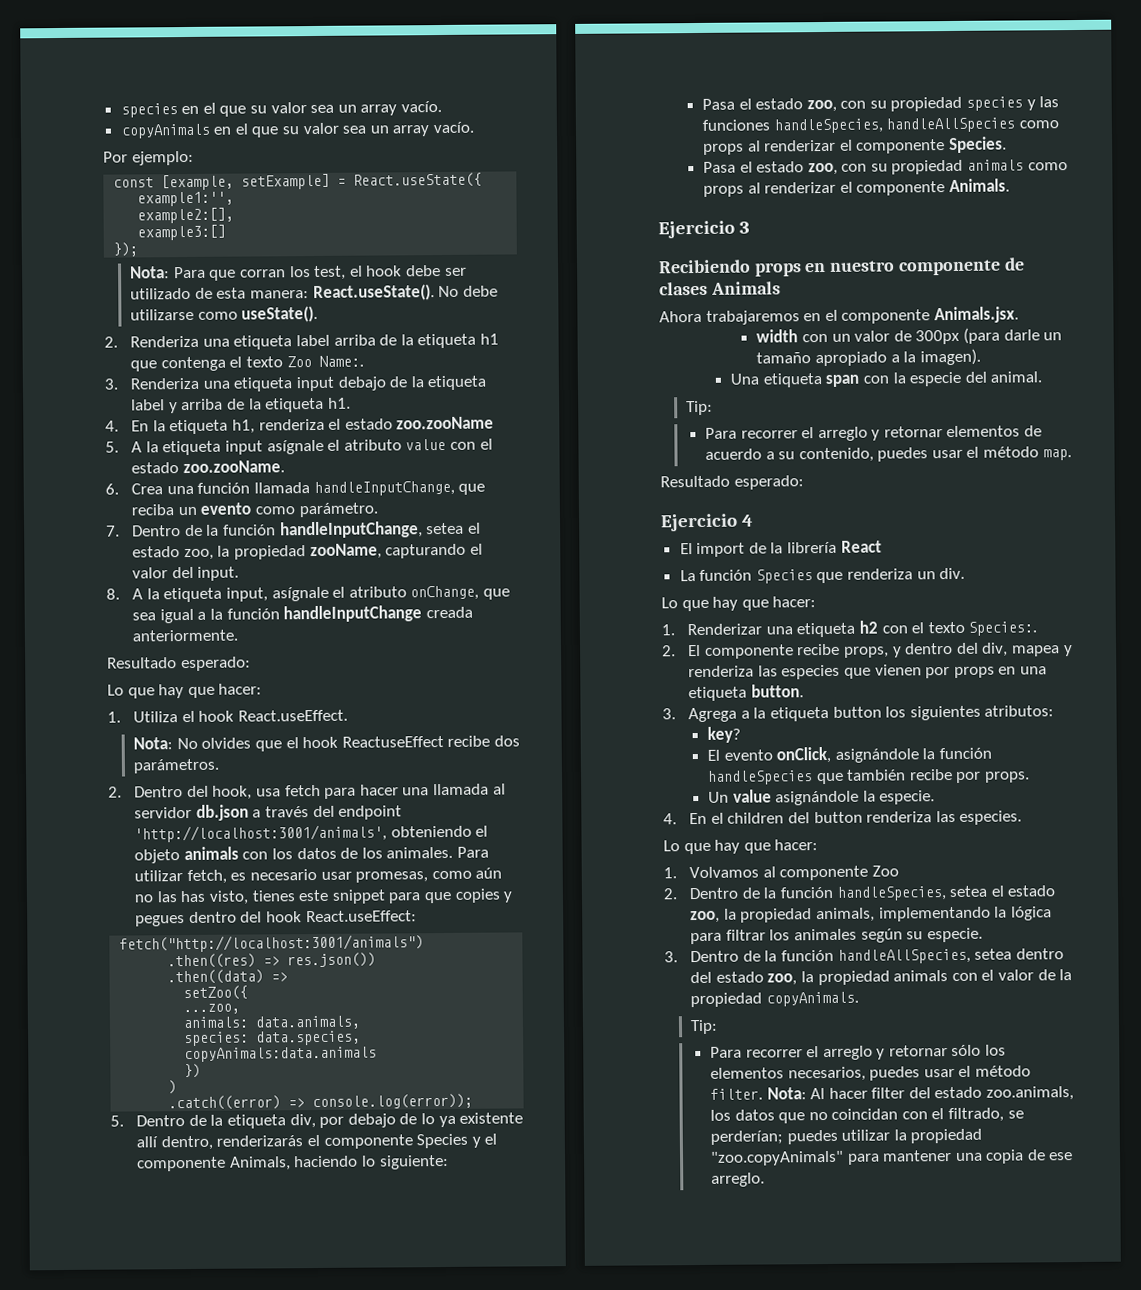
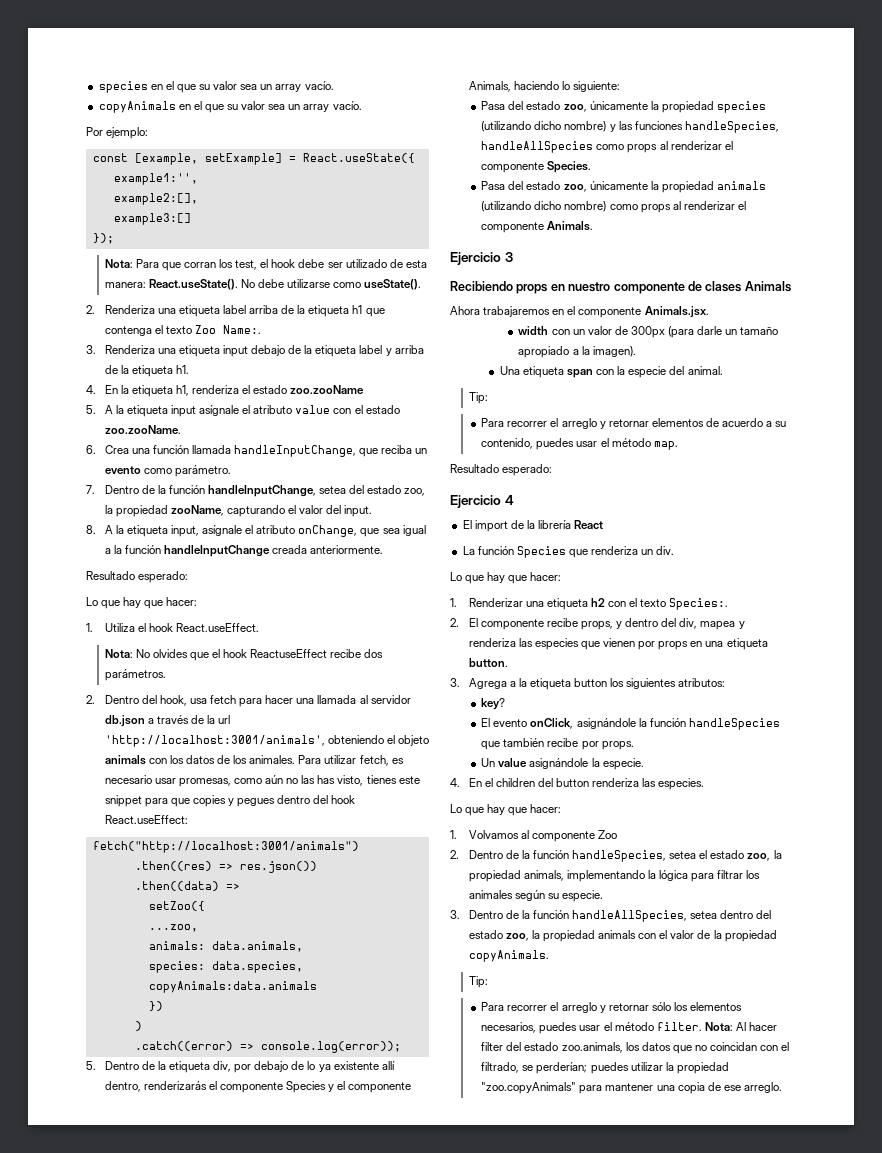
- 7. Dentro de la función handleInputChange, setea el estado zoo, la propiedad zooName, capturando el valor del input.
+ 7. Dentro de la función handleInputChange, setea del estado zoo, la propiedad zooName, capturando el valor del input.
- 2. Dentro del hook, usa fetch para hacer una llamada al servidor db.json a través del endpoint 'http://localhost:3001/animals', obteniendo el objeto animals con los datos de los animales.
+ 2. Dentro del hook, usa fetch para hacer una llamada al servidor db.json a través de la url 'http://localhost:3001/animals', obteniendo el objeto animals con los datos de los animales.
- Pasa el estado zoo, con su propiedad species y las funciones handleSpecies, handleAllSpecies como props al renderizar el componente Species.
+ Pasa del estado zoo, únicamente la propiedad species (utilizando dicho nombre) y las funciones handleSpecies, handleAllSpecies como props al renderizar el componente Species.
- Pasa el estado zoo, con su propiedad animals como props al renderizar el componente Animals.
+ Pasa del estado zoo, únicamente la propiedad animals (utilizando dicho nombre) como props al renderizar el componente Animals.

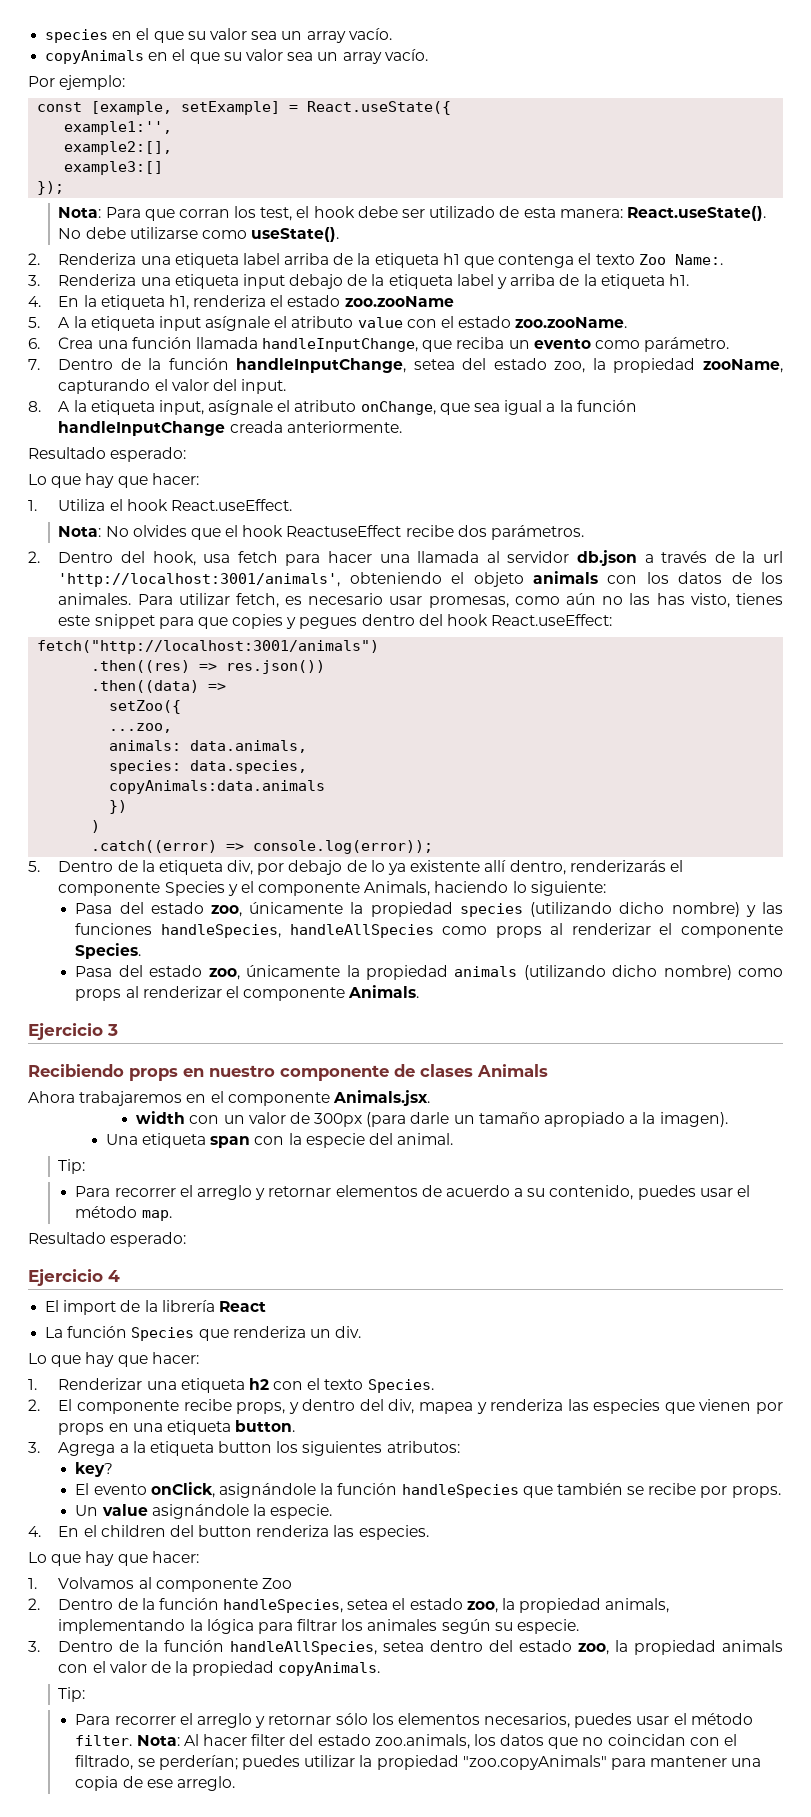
- 1. Renderizar una etiqueta h2 con el texto Species:.
+ 1. Renderizar una etiqueta h2 con el texto Species.
- El evento onClick, asignándole la función handleSpecies que también recibe por props.
+ El evento onClick, asignándole la función handleSpecies que también se recibe por props.

